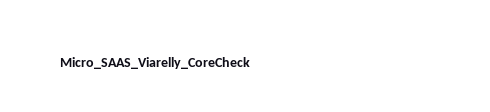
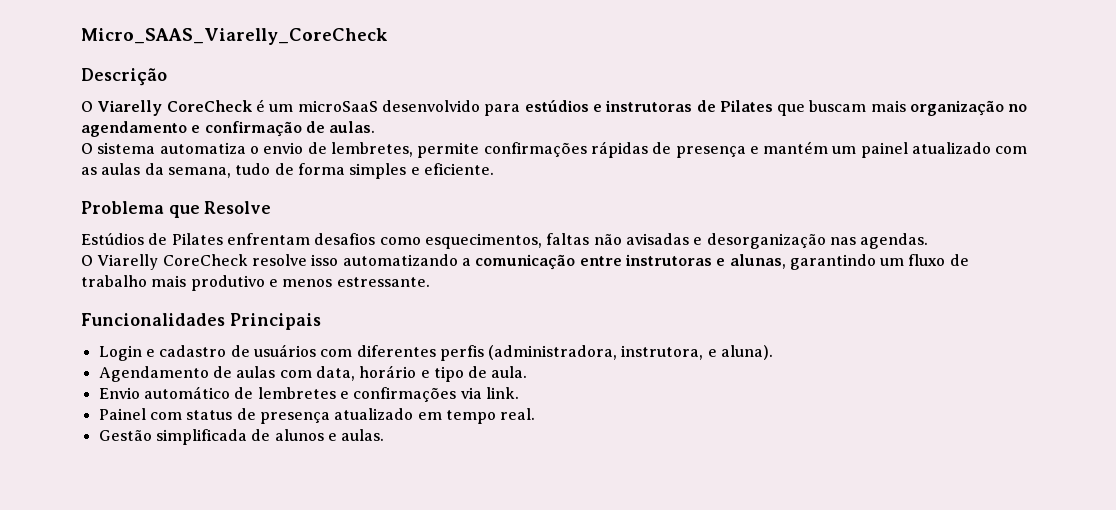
+ Descrição
+ O Viarelly CoreCheck é um microSaaS desenvolvido para estúdios e instrutoras de Pilates que buscam mais organização no agendamento e confirmação de aulas.
+ O sistema automatiza o envio de lembretes, permite confirmações rápidas de presença e mantém um painel atualizado com as aulas da semana, tudo de forma simples e eficiente.
+ Problema que Resolve
+ Estúdios de Pilates enfrentam desafios como esquecimentos, faltas não avisadas e desorganização nas agendas.
+ O Viarelly CoreCheck resolve isso automatizando a comunicação entre instrutoras e alunas, garantindo um fluxo de trabalho mais produtivo e menos estressante.
+ Funcionalidades Principais
+ Login e cadastro de usuários com diferentes perfis (administradora, instrutora, e aluna).
+ Agendamento de aulas com data, horário e tipo de aula.
+ Envio automático de lembretes e confirmações via link.
+ Painel com status de presença atualizado em tempo real.
+ Gestão simplificada de alunos e aulas.

